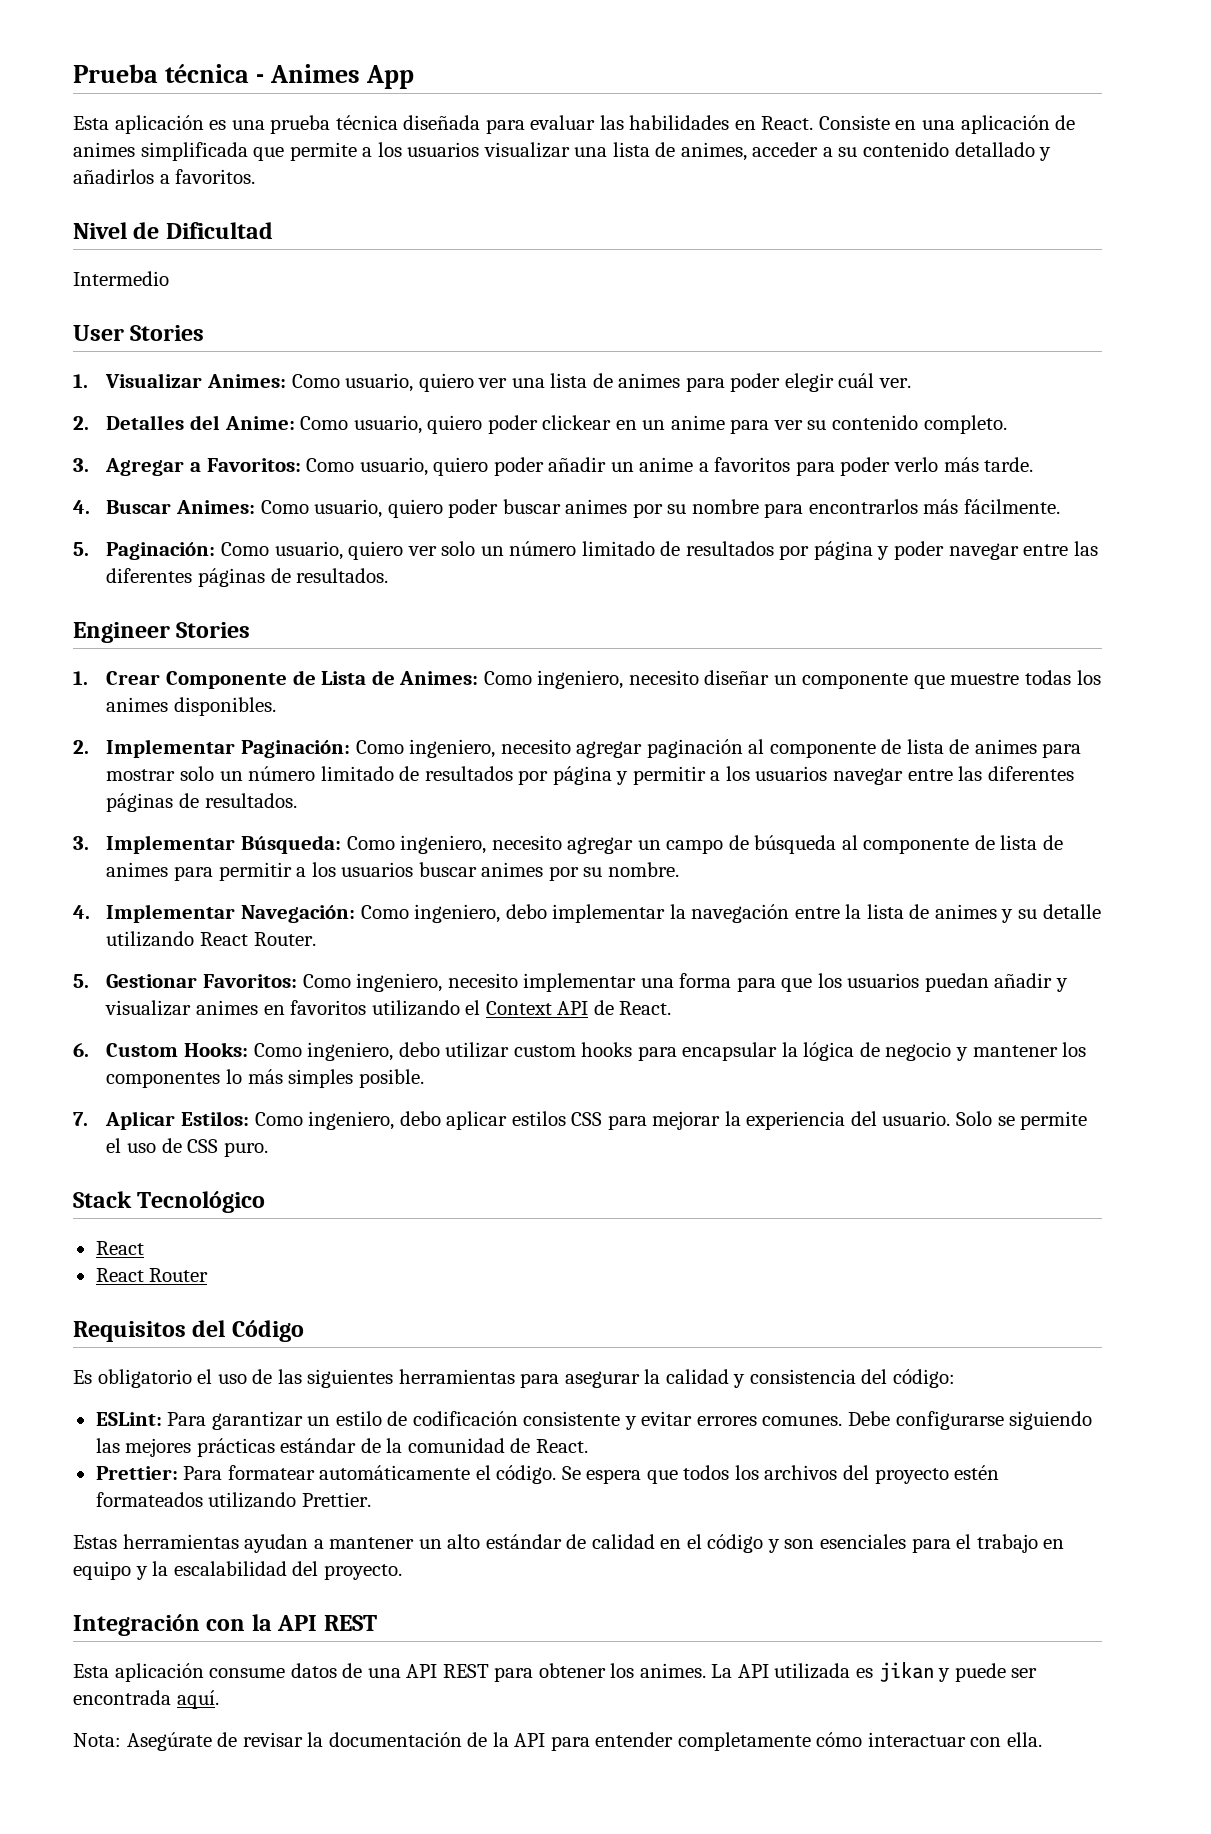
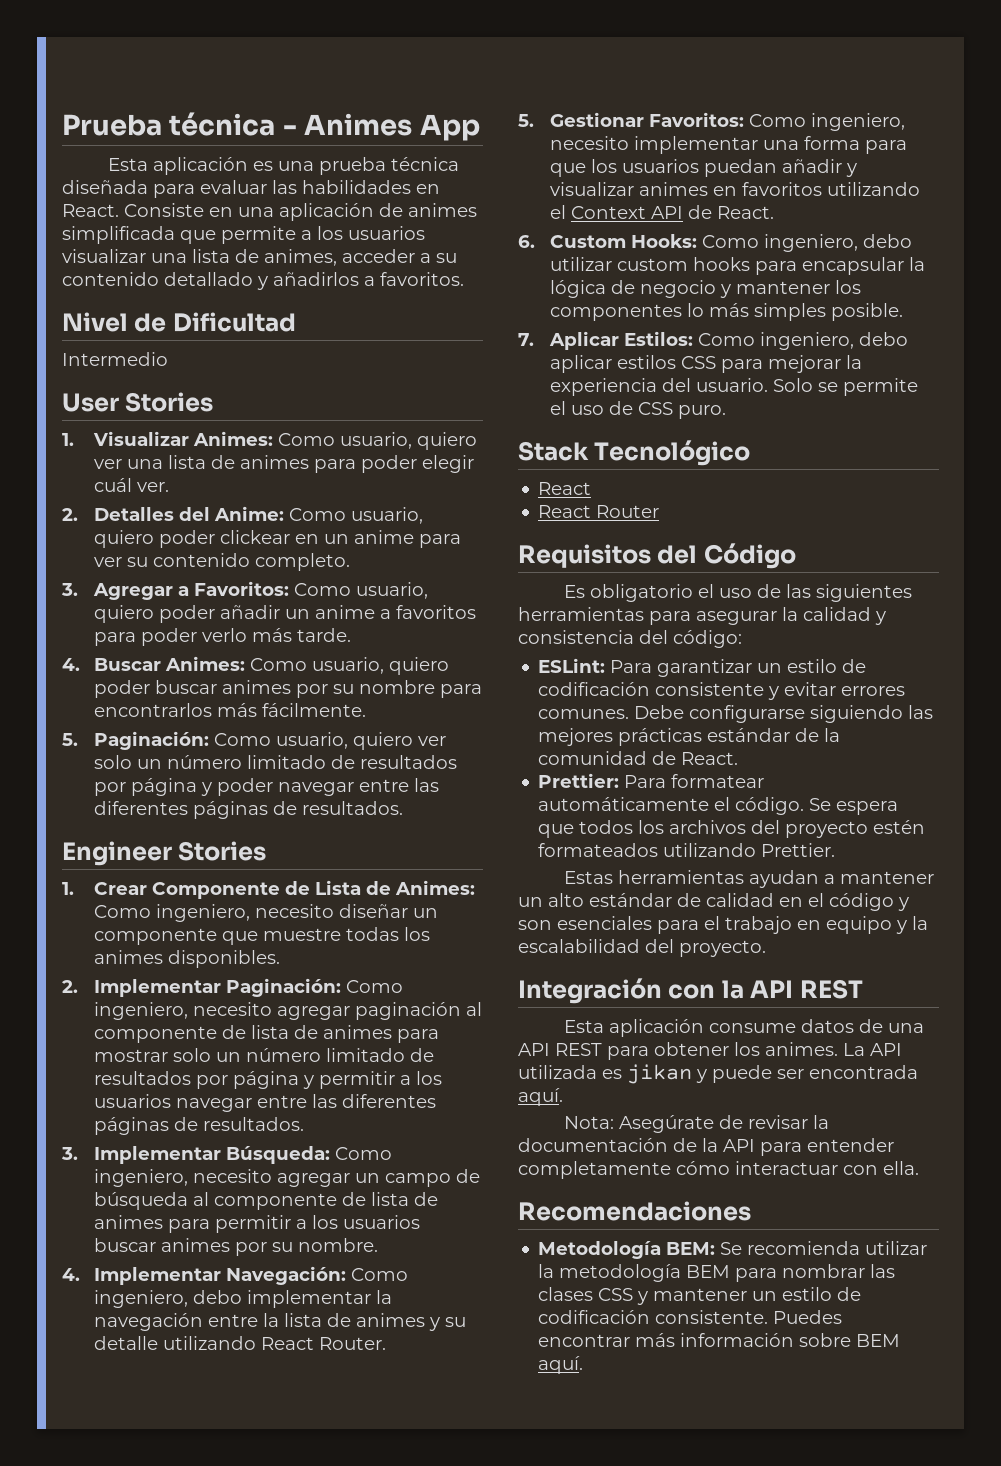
+ Recomendaciones
+ Metodología BEM: Se recomienda utilizar la metodología BEM para nombrar las clases CSS y mantener un estilo de codificación consistente. Puedes encontrar más información sobre BEM aquí.

